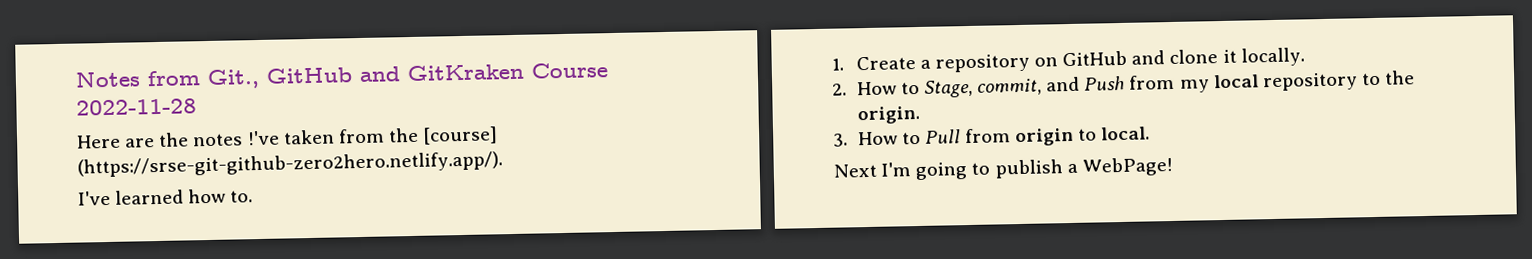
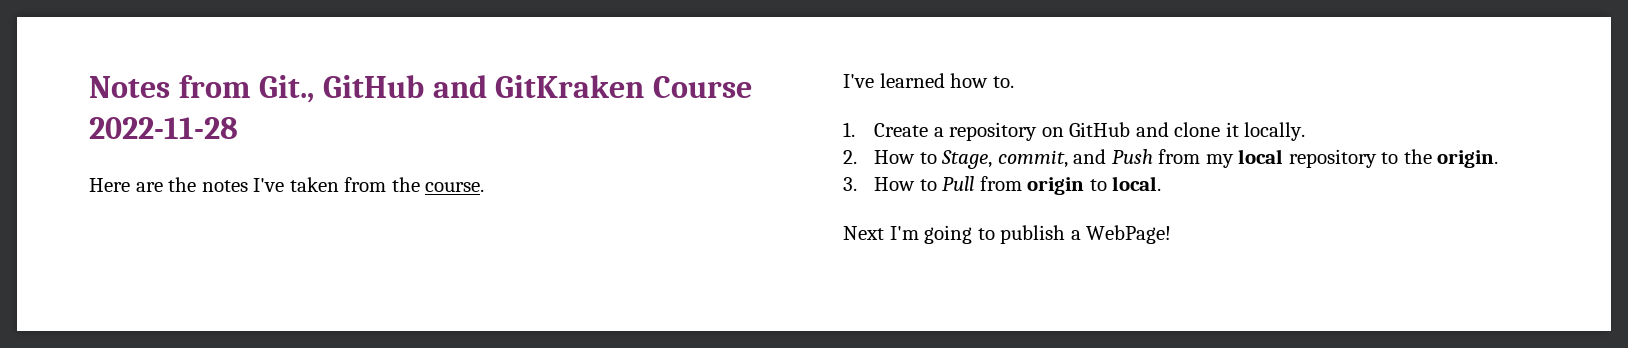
- Here are the notes !'ve taken from the [course] (https://srse-git-github-zero2hero.netlify.app/).
+ Here are the notes I've taken from the course.

